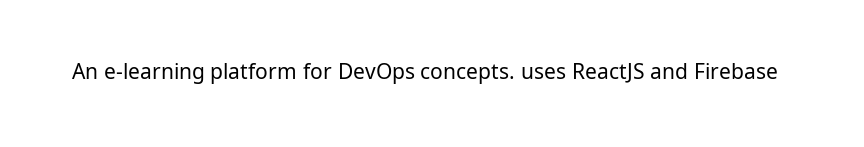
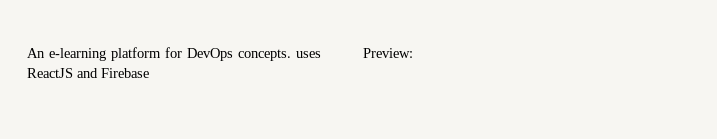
+ Preview:

